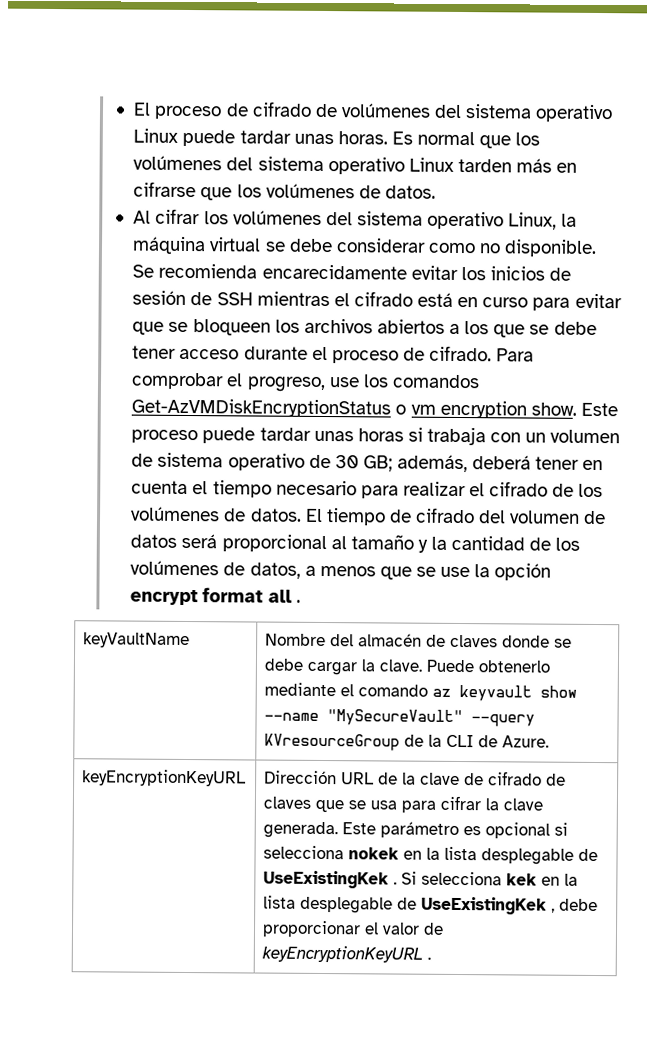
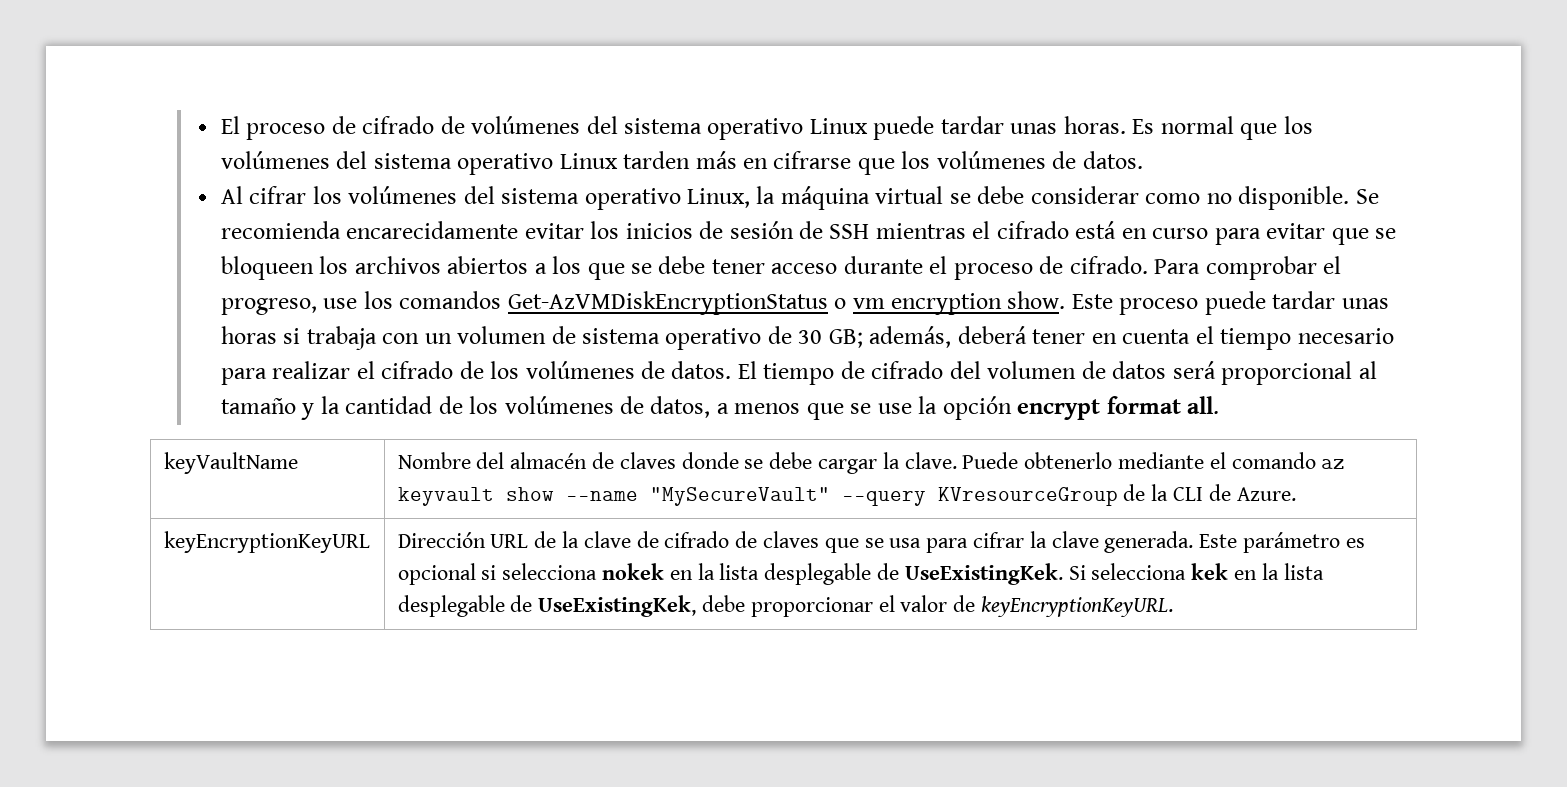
- El tiempo de cifrado del volumen de datos será proporcional al tamaño y la cantidad de los volúmenes de datos, a menos que se use la opción encrypt format all .
+ El tiempo de cifrado del volumen de datos será proporcional al tamaño y la cantidad de los volúmenes de datos, a menos que se use la opción encrypt format all.
- Este parámetro es opcional si selecciona nokek en la lista desplegable de UseExistingKek .
+ Este parámetro es opcional si selecciona nokek en la lista desplegable de UseExistingKek.
- Si selecciona kek en la lista desplegable de UseExistingKek , debe proporcionar el valor de keyEncryptionKeyURL .
+ Si selecciona kek en la lista desplegable de UseExistingKek, debe proporcionar el valor de keyEncryptionKeyURL.

